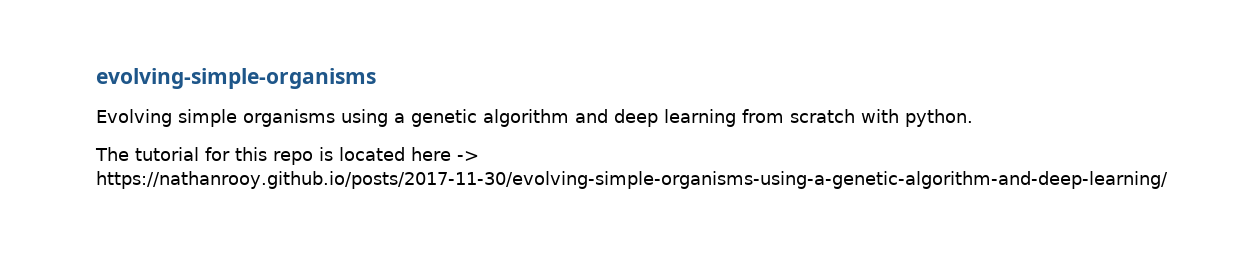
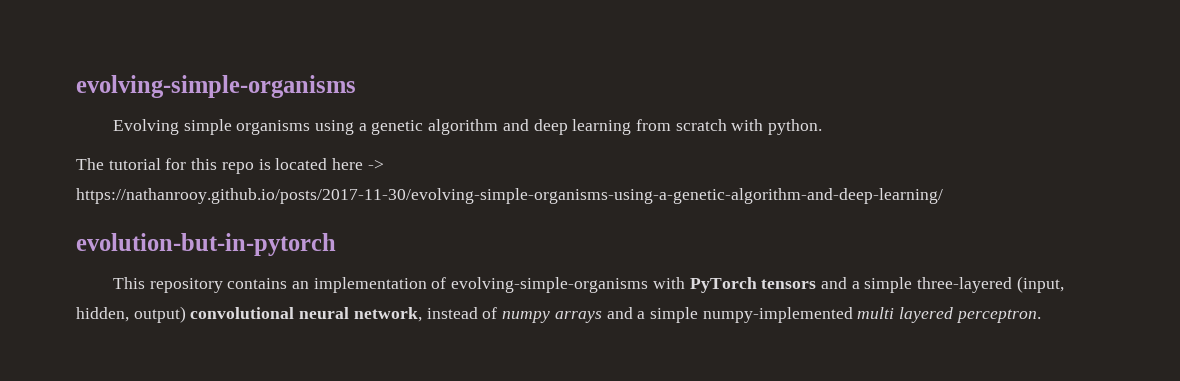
+ evolution-but-in-pytorch
+ This repository contains an implementation of evolving-simple-organisms with PyTorch tensors and a simple three-layered (input, hidden, output) convolutional neural network, instead of numpy arrays and a simple numpy-implemented multi layered perceptron.

